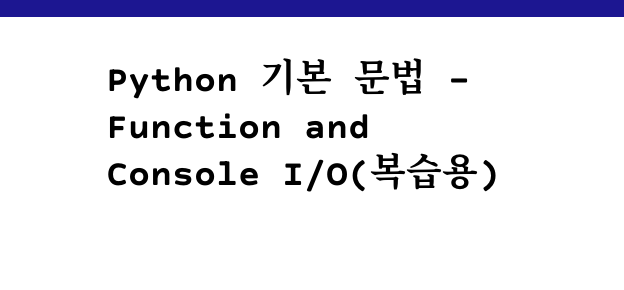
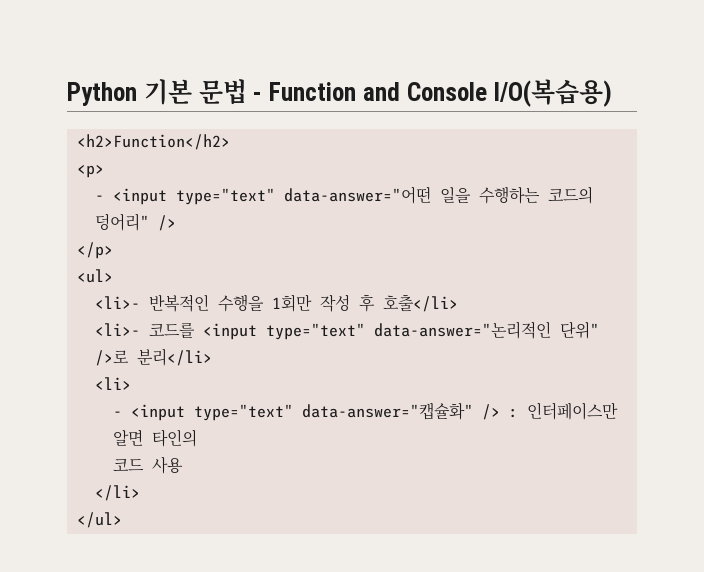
+ <h2>Function</h2>
+ <p>
+ - <input type="text" data-answer="어떤 일을 수행하는 코드의 덩어리" />
+ </p>
+ <ul>
+ <li>- 반복적인 수행을 1회만 작성 후 호출</li>
+ <li>- 코드를 <input type="text" data-answer="논리적인 단위" />로 분리</li>
+ <li>
+ - <input type="text" data-answer="캡슐화" /> : 인터페이스만 알면 타인의
+ 코드 사용
+ </li>
+ </ul>

